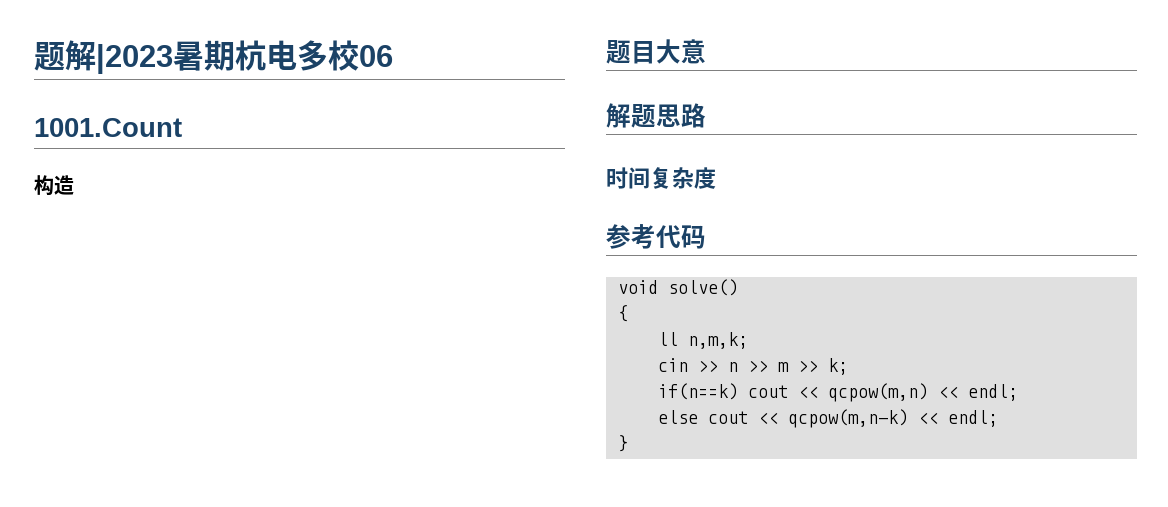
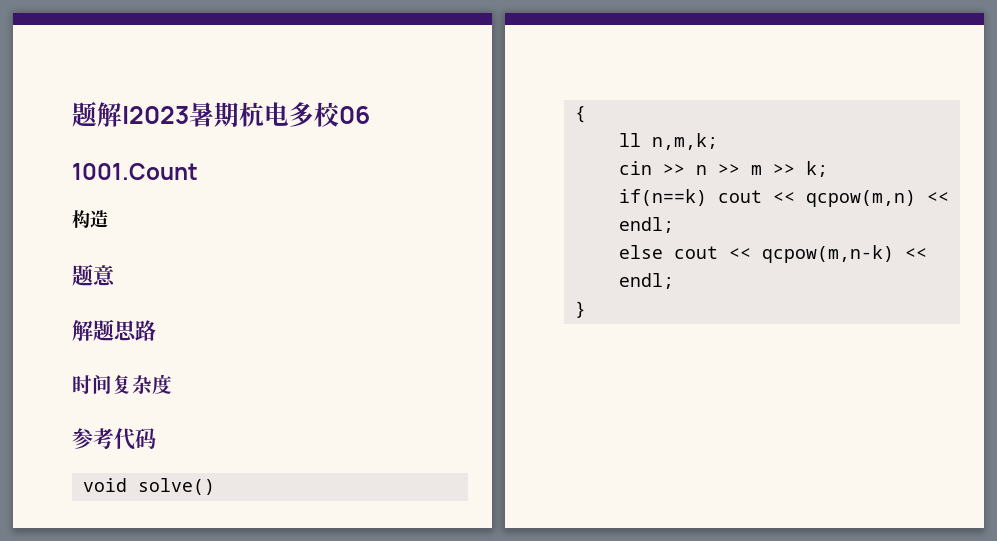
- 题目大意
+ 题意

